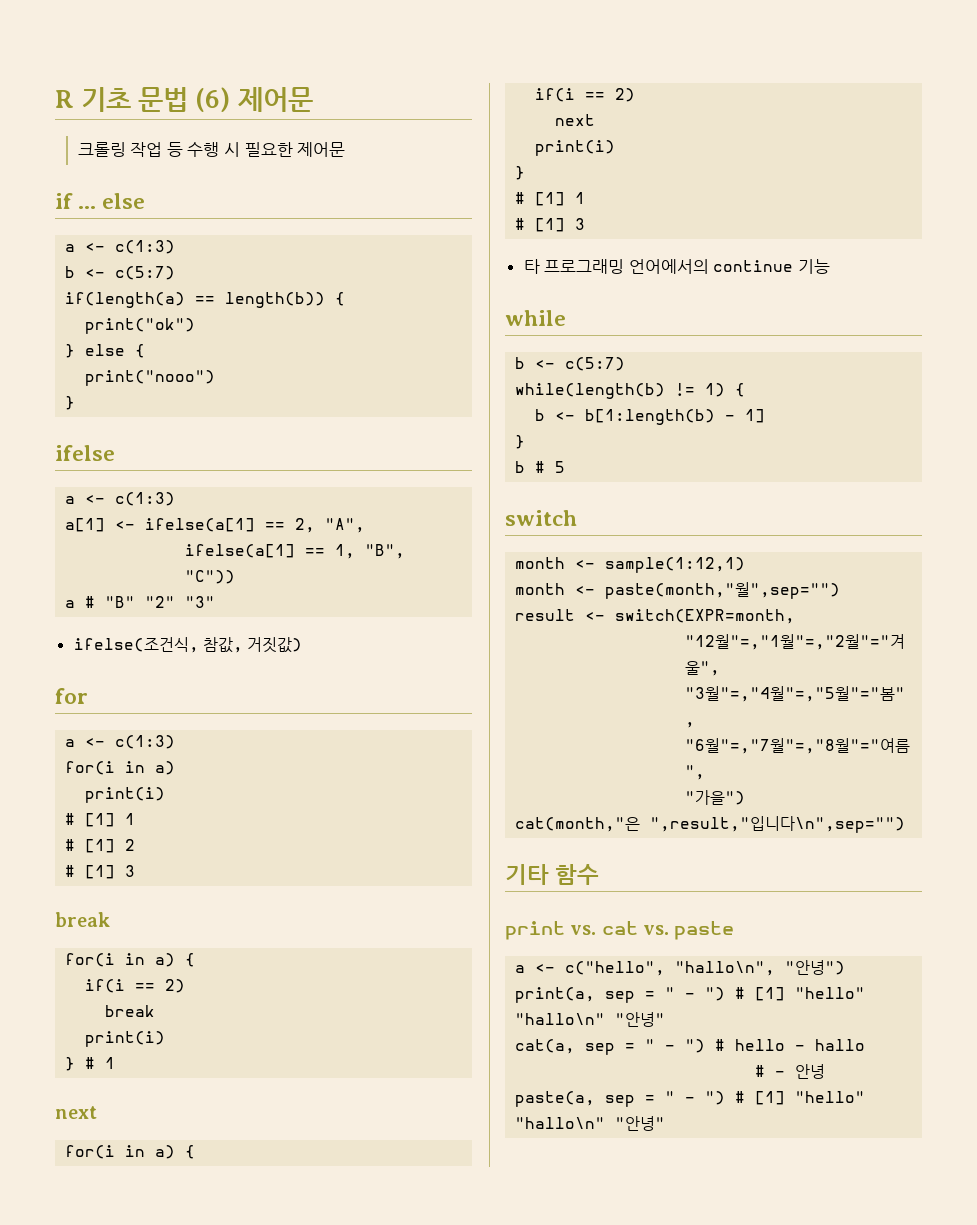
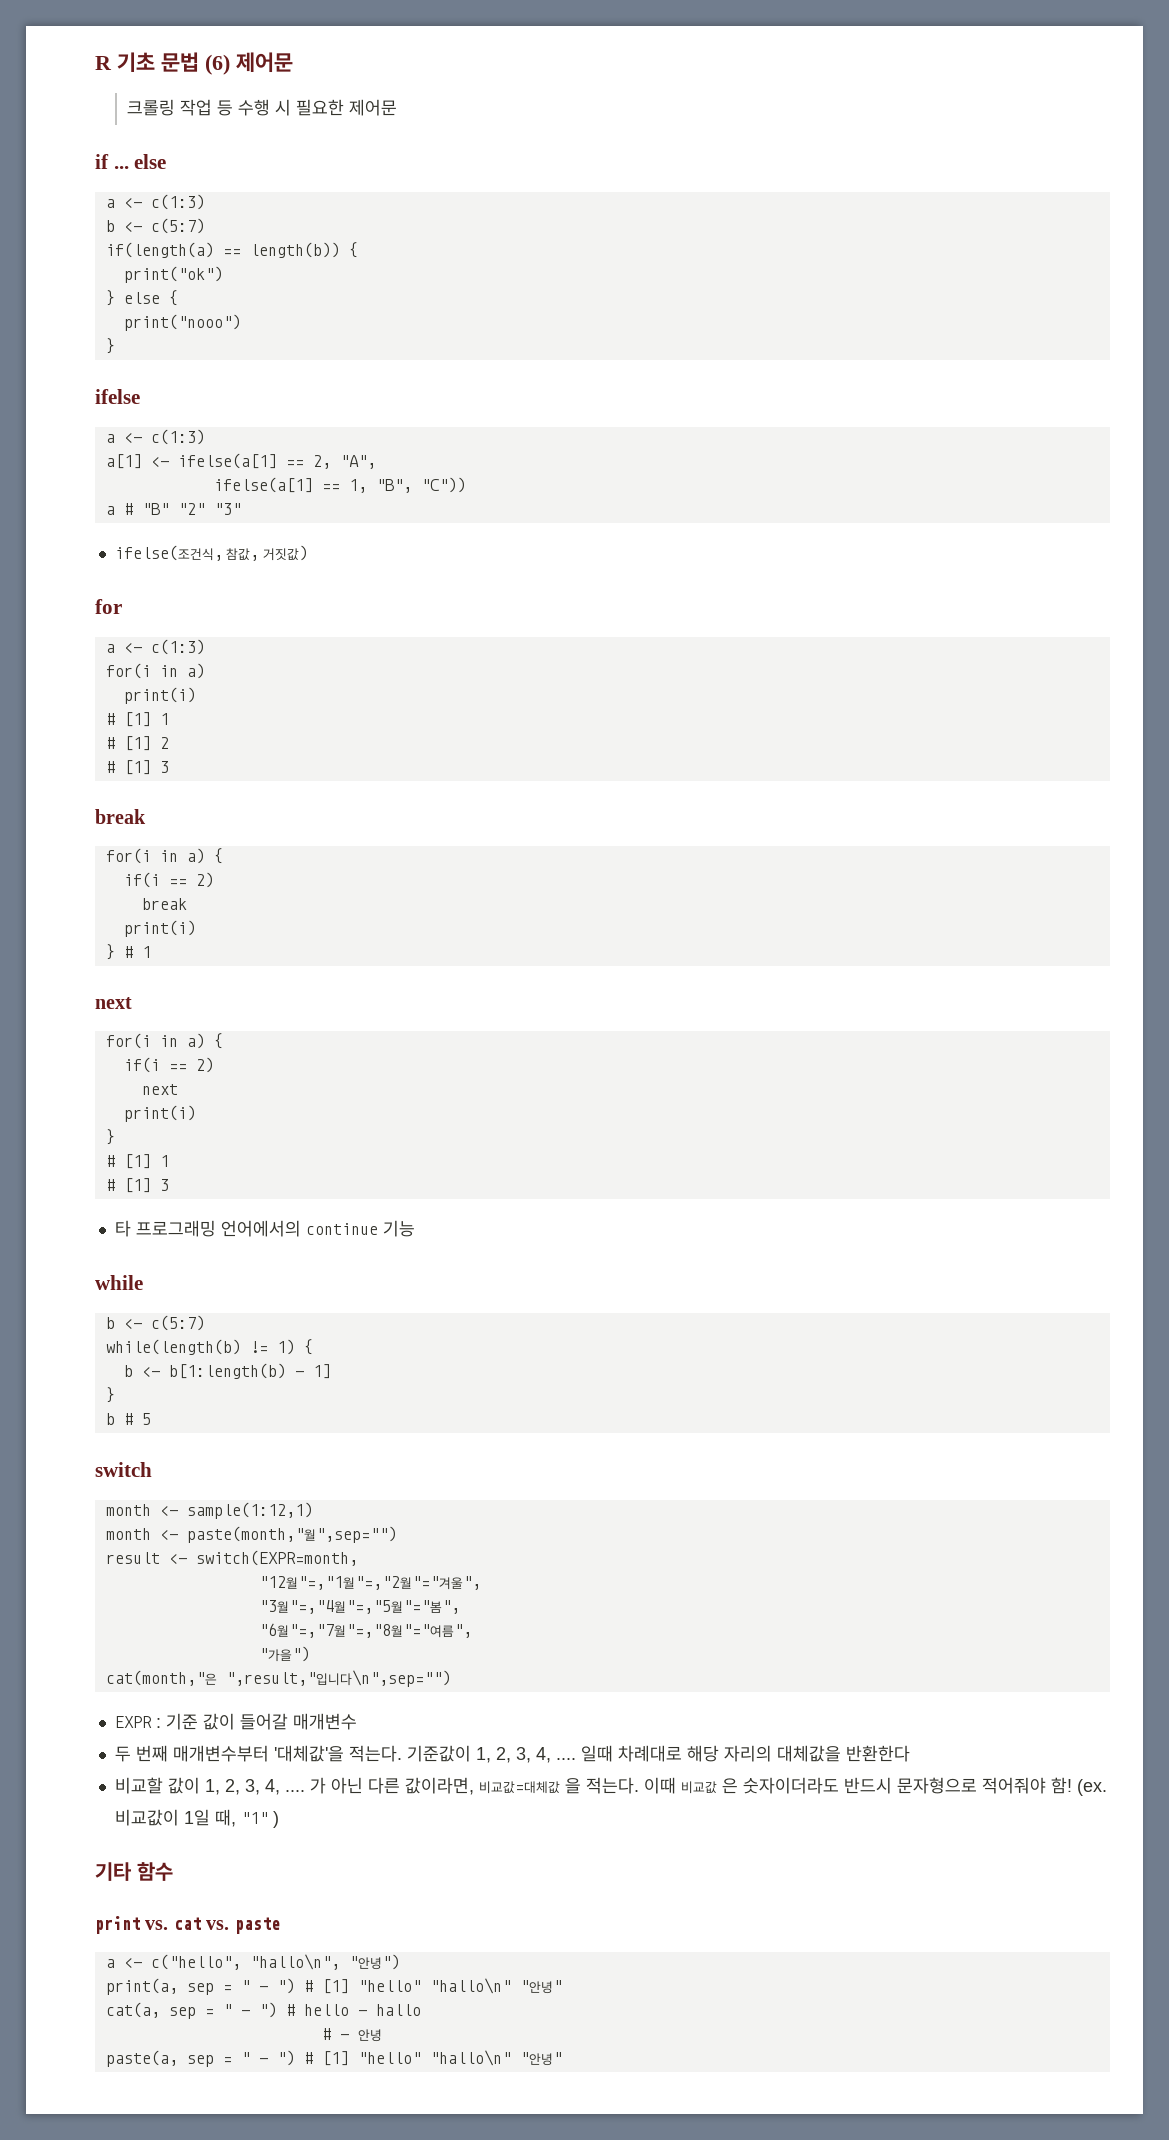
+ EXPR : 기준 값이 들어갈 매개변수
+ 두 번째 매개변수부터 '대체값'을 적는다. 기준값이 1, 2, 3, 4, .... 일때 차례대로 해당 자리의 대체값을 반환한다
+ 비교할 값이 1, 2, 3, 4, .... 가 아닌 다른 값이라면, 비교값=대체값 을 적는다. 이때 비교값 은 숫자이더라도 반드시 문자형으로 적어줘야 함! (ex. 비교값이 1일 때, "1" )

